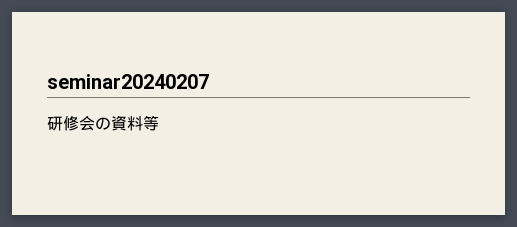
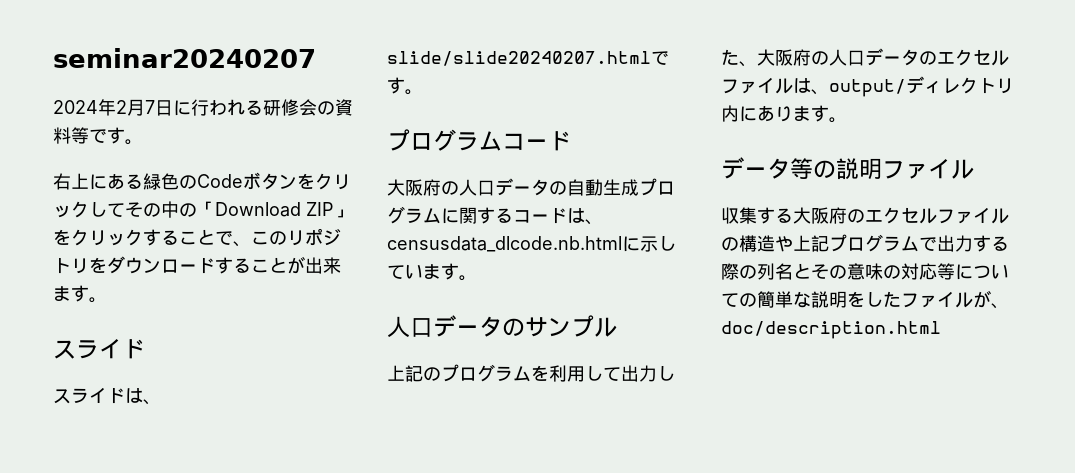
- 研修会の資料等
+ 2024年2月7日に行われる研修会の資料等です。
+ 右上にある緑色のCodeボタンをクリックしてその中の「Download ZIP」をクリックすることで、このリポジトリをダウンロードすることが出来ます。
+ スライド
+ スライドは、slide/slide20240207.htmlです。
+ プログラムコード
+ 大阪府の人口データの自動生成プログラムに関するコードは、censusdata_dlcode.nb.htmlに示しています。
+ 人口データのサンプル
+ 上記のプログラムを利用して出力した、大阪府の人口データのエクセルファイルは、output/ディレクトリ内にあります。
+ データ等の説明ファイル
+ 収集する大阪府のエクセルファイルの構造や上記プログラムで出力する際の列名とその意味の対応等についての簡単な説明をしたファイルが、doc/description.html

